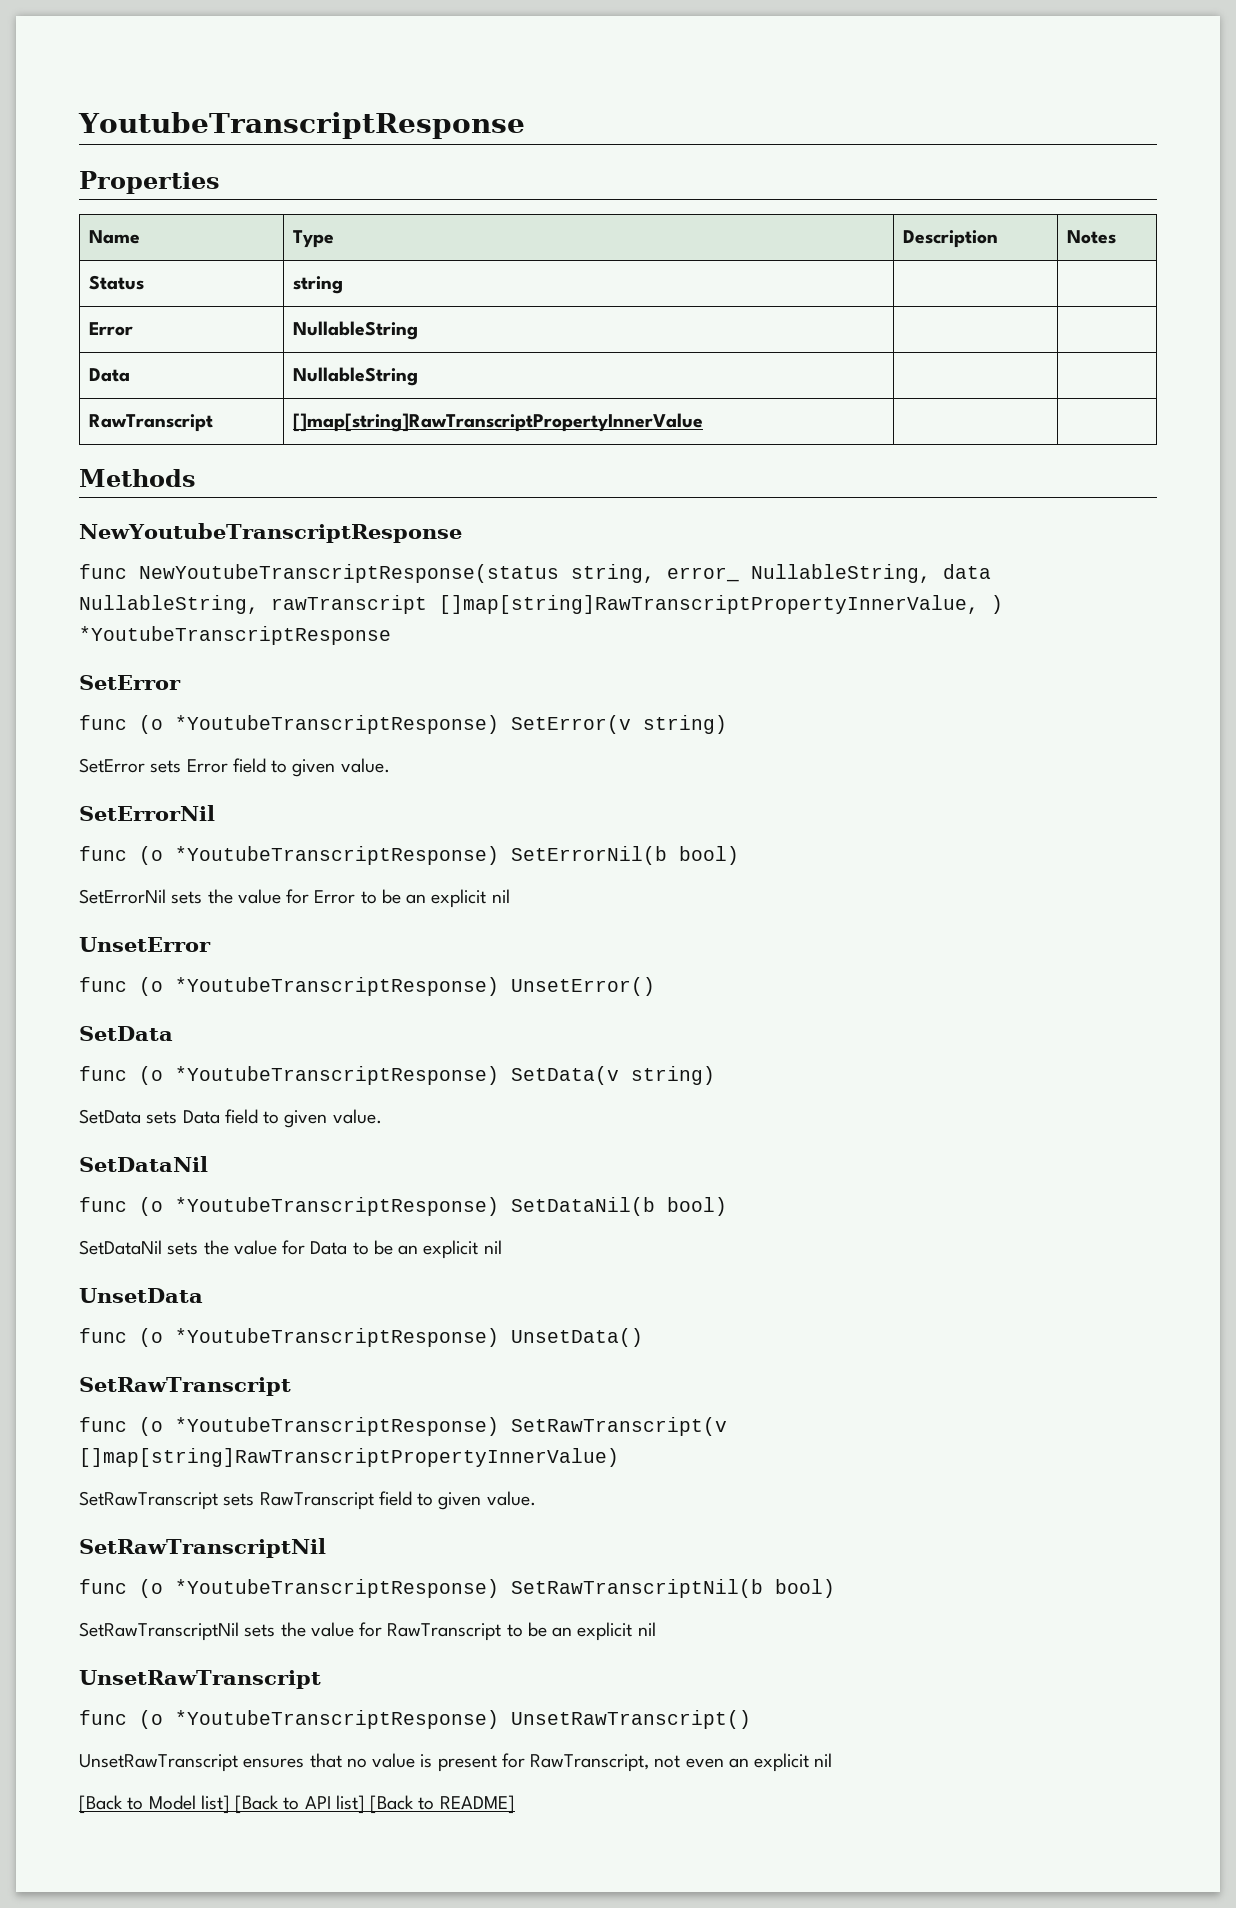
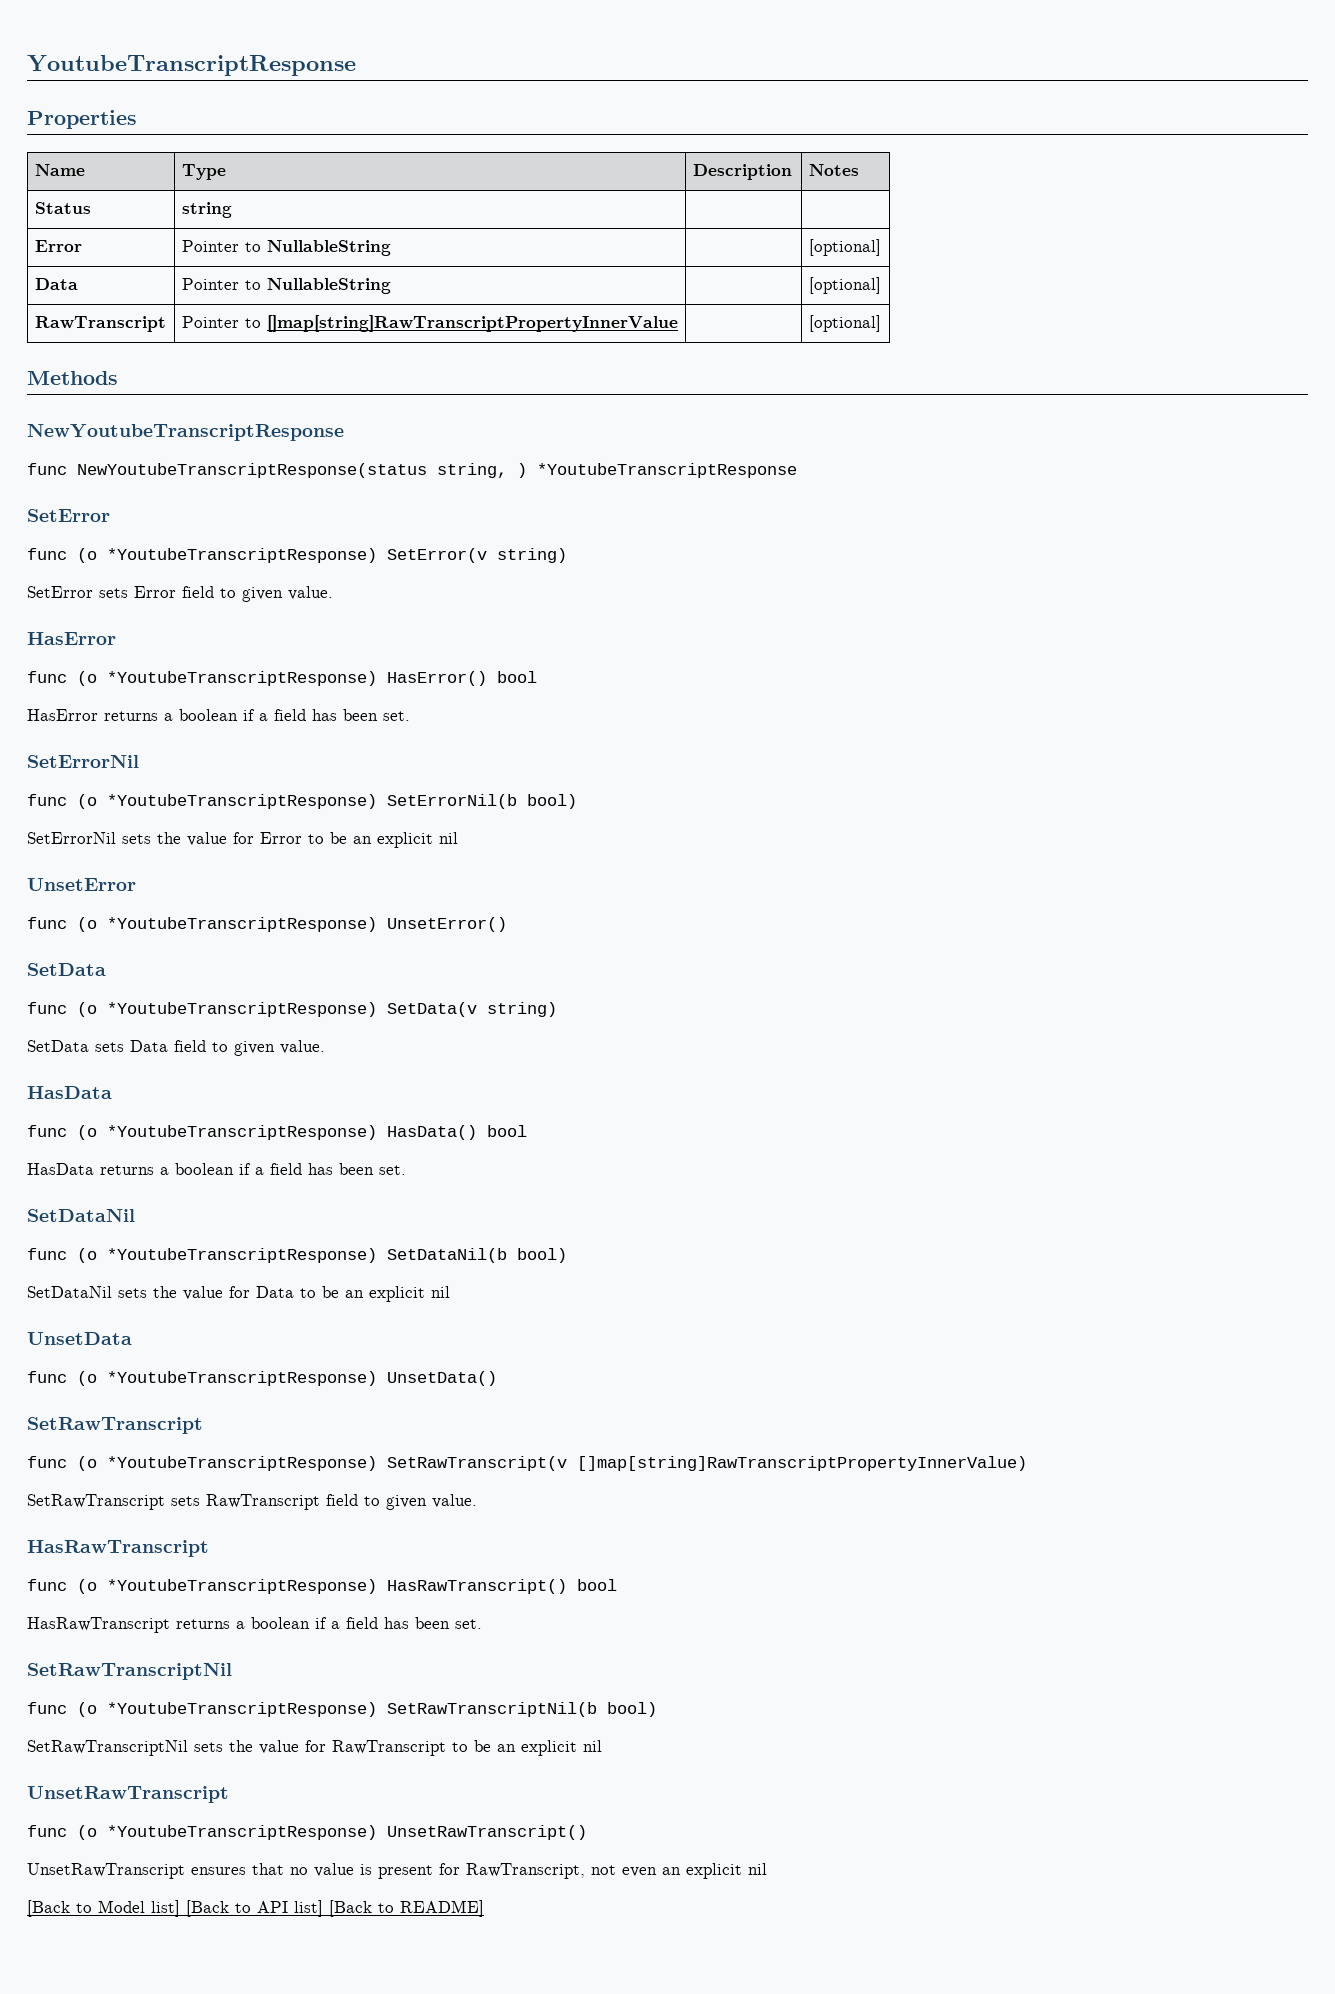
- Error | NullableString | |
+ Error | Pointer to NullableString | | [optional]
- Data | NullableString | |
+ Data | Pointer to NullableString | | [optional]
- RawTranscript | []map[string]RawTranscriptPropertyInnerValue | |
+ RawTranscript | Pointer to []map[string]RawTranscriptPropertyInnerValue | | [optional]
- func NewYoutubeTranscriptResponse(status string, error_ NullableString, data NullableString, rawTranscript []map[string]RawTranscriptPropertyInnerValue, ) *YoutubeTranscriptResponse
+ func NewYoutubeTranscriptResponse(status string, ) *YoutubeTranscriptResponse
  SetError sets Error field to given value.
+ HasError
+ func (o *YoutubeTranscriptResponse) HasError() bool
+ HasError returns a boolean if a field has been set.
  SetData sets Data field to given value.
+ HasData
+ func (o *YoutubeTranscriptResponse) HasData() bool
+ HasData returns a boolean if a field has been set.
  SetRawTranscript sets RawTranscript field to given value.
+ HasRawTranscript
+ func (o *YoutubeTranscriptResponse) HasRawTranscript() bool
+ HasRawTranscript returns a boolean if a field has been set.

